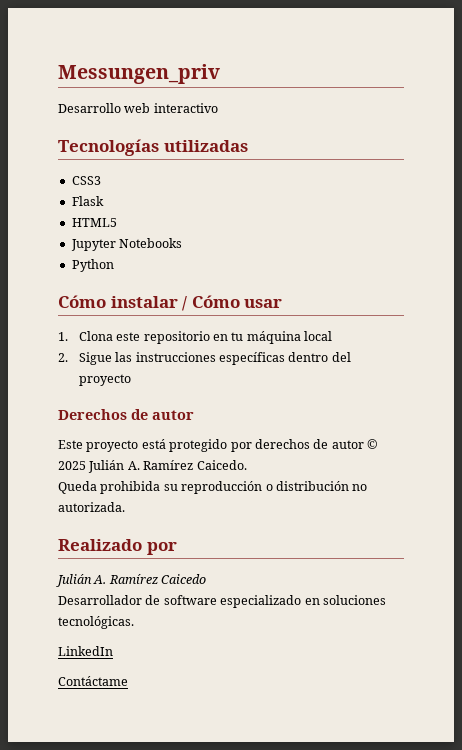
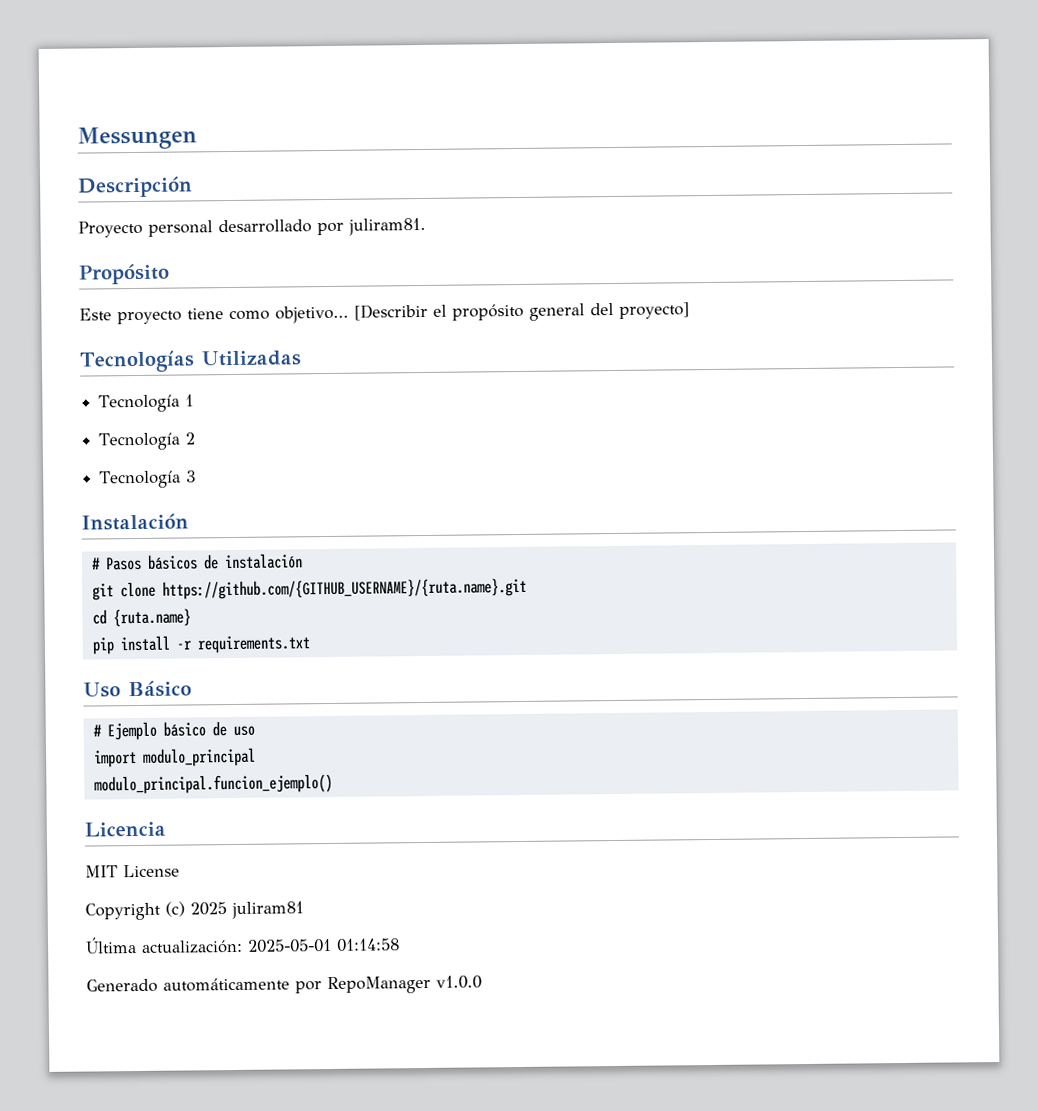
- Messungen_priv
- Desarrollo web interactivo
- Tecnologías utilizadas
- CSS3
- Flask
- HTML5
- Jupyter Notebooks
- Python
- Cómo instalar / Cómo usar
- 1. Clona este repositorio en tu máquina local
- 2. Sigue las instrucciones específicas dentro del proyecto
- Derechos de autor
- Este proyecto está protegido por derechos de autor © 2025 Julián A. Ramírez Caicedo.
- Queda prohibida su reproducción o distribución no autorizada.
- Realizado por
- Julián A. Ramírez Caicedo
- Desarrollador de software especializado en soluciones tecnológicas.
- LinkedIn
- Contáctame
+ Messungen
+ Descripción
+ Proyecto personal desarrollado por juliram81.
+ Propósito
+ Este proyecto tiene como objetivo... [Describir el propósito general del proyecto]
+ Tecnologías Utilizadas
+ Tecnología 1
+ Tecnología 2
+ Tecnología 3
+ Instalación
+ # Pasos básicos de instalación
+ git clone https://github.com/{GITHUB_USERNAME}/{ruta.name}.git
+ cd {ruta.name}
+ pip install -r requirements.txt
+ Uso Básico
+ # Ejemplo básico de uso
+ import modulo_principal
+ modulo_principal.funcion_ejemplo()
+ Licencia
+ MIT License
+ Copyright (c) 2025 juliram81
+ Última actualización: 2025-05-01 01:14:58
+ Generado automáticamente por RepoManager v1.0.0

